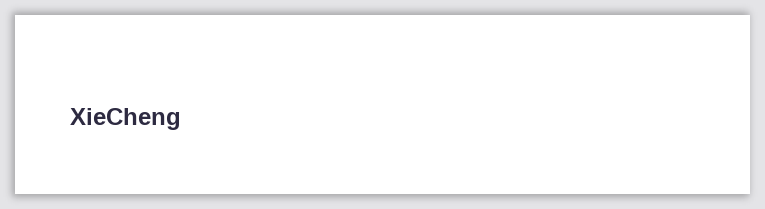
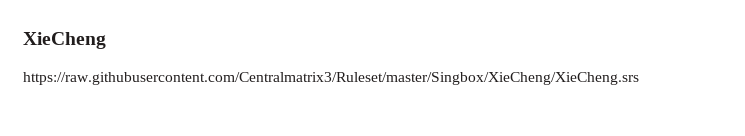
+ https://raw.githubusercontent.com/Centralmatrix3/Ruleset/master/Singbox/XieCheng/XieCheng.srs

